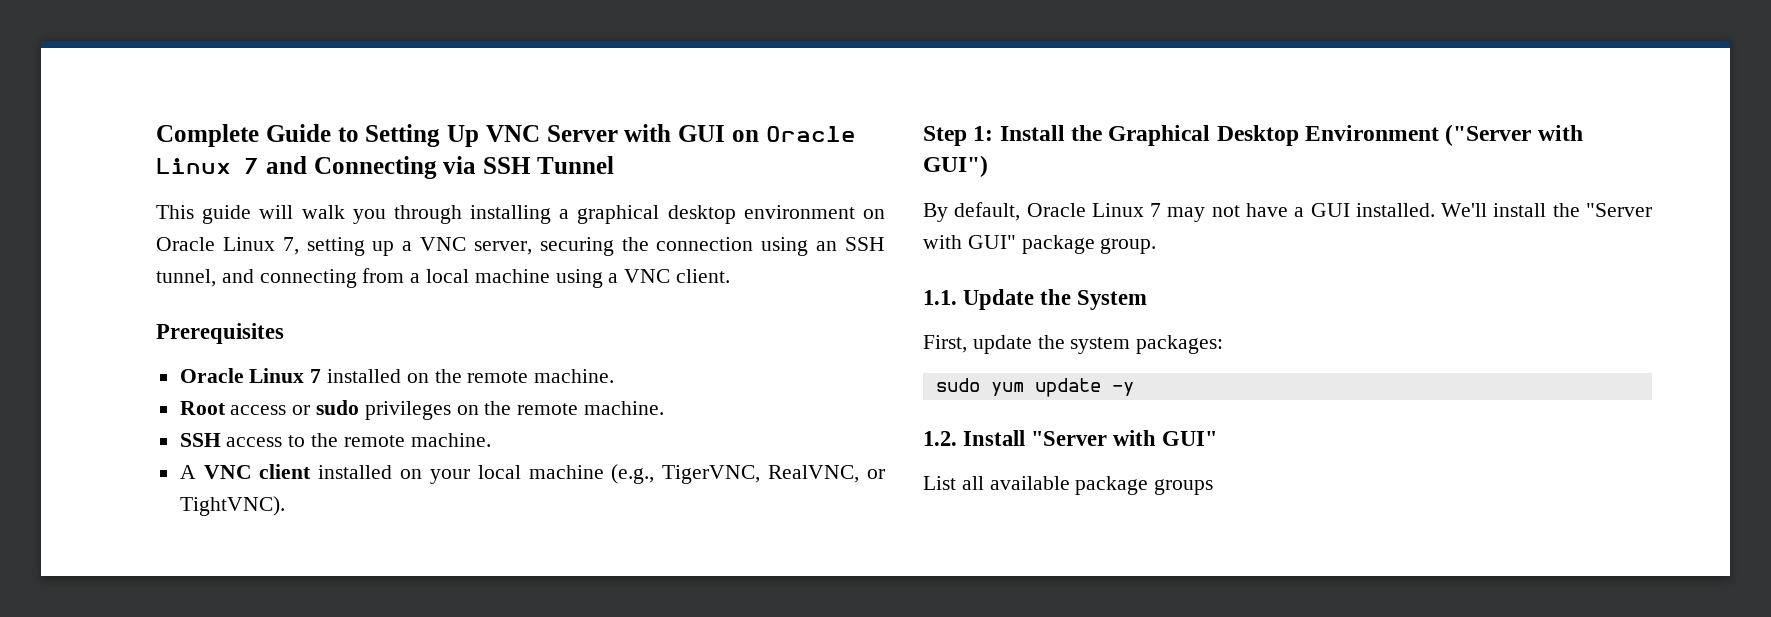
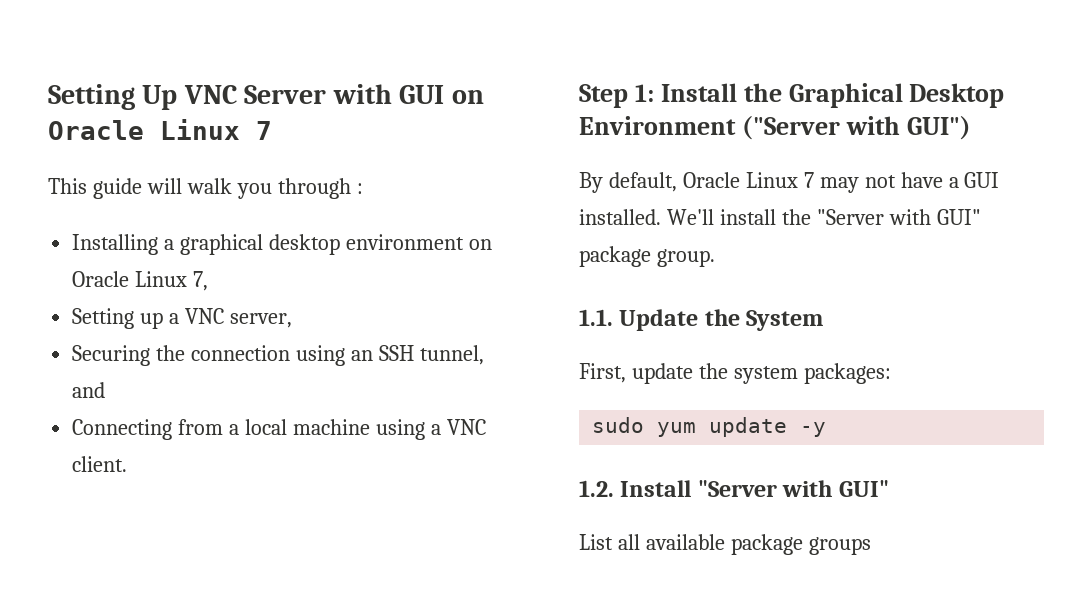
- Complete Guide to Setting Up VNC Server with GUI on Oracle Linux 7 and Connecting via SSH Tunnel
+ Setting Up VNC Server with GUI on Oracle Linux 7
- This guide will walk you through installing a graphical desktop environment on Oracle Linux 7, setting up a VNC server, securing the connection using an SSH tunnel, and connecting from a local machine using a VNC client.
+ This guide will walk you through :
+ Installing a graphical desktop environment on Oracle Linux 7,
+ Setting up a VNC server,
+ Securing the connection using an SSH tunnel, and
+ Connecting from a local machine using a VNC client.
- Prerequisites
- Oracle Linux 7 installed on the remote machine.
- Root access or sudo privileges on the remote machine.
- SSH access to the remote machine.
- A VNC client installed on your local machine (e.g., TigerVNC, RealVNC, or TightVNC).

